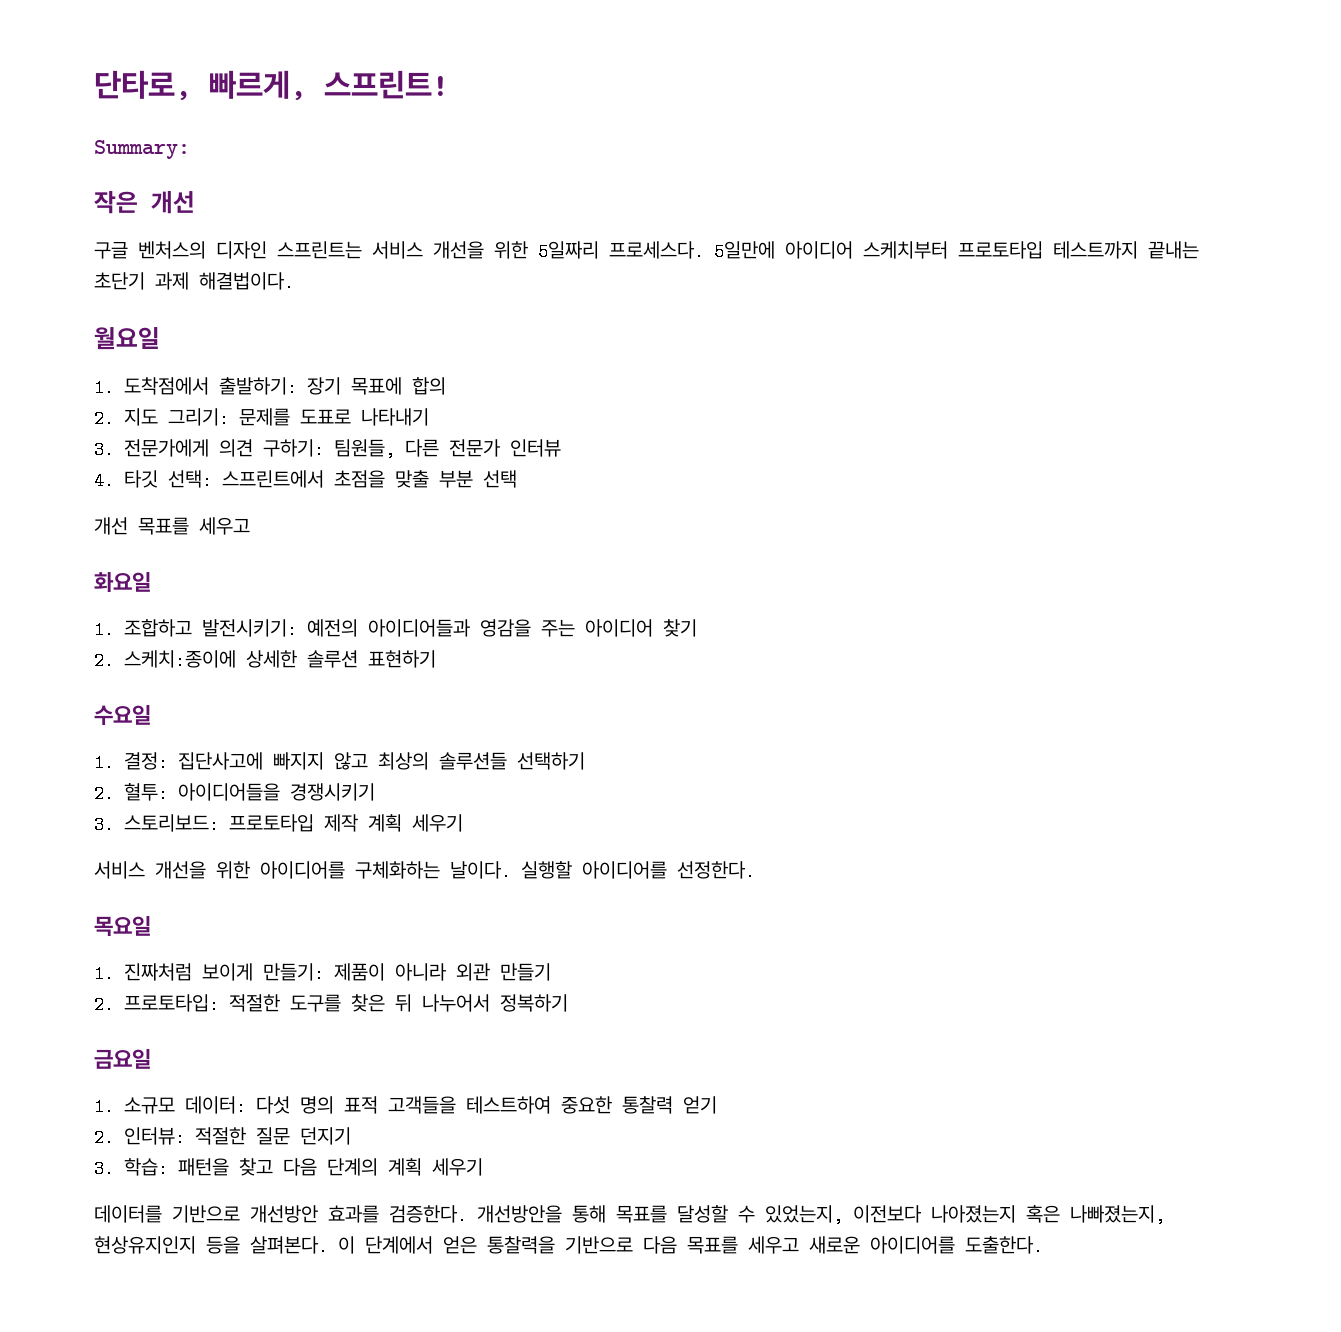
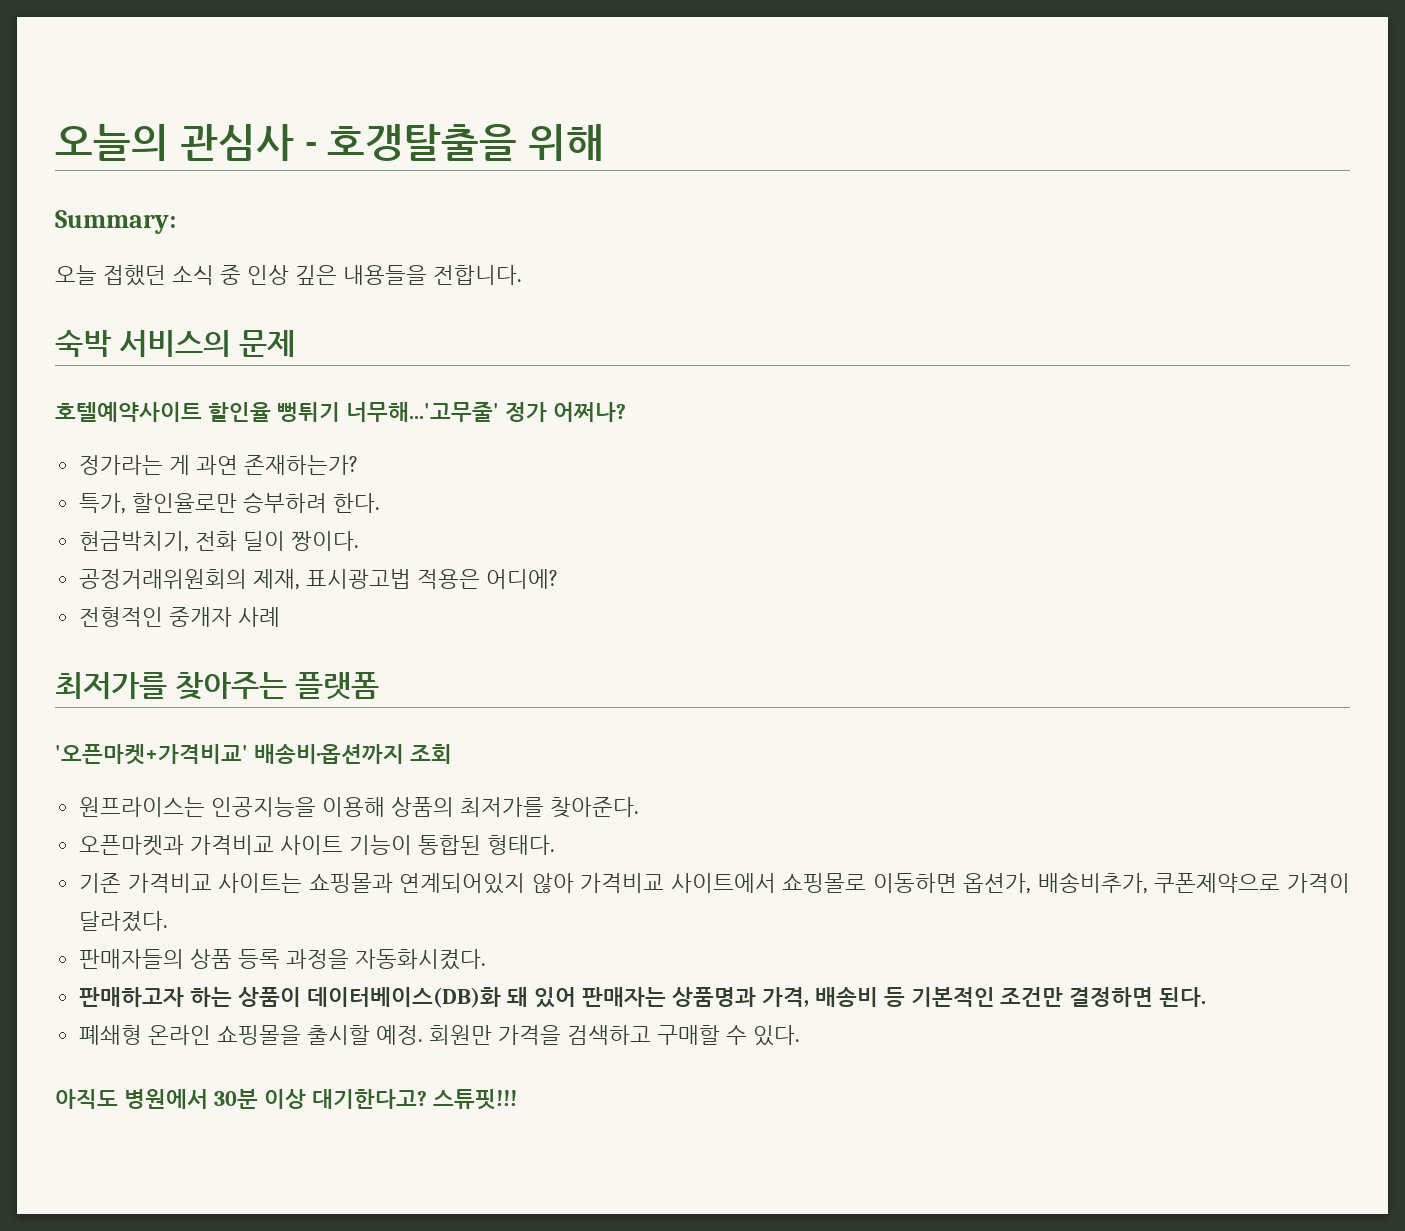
- 단타로, 빠르게, 스프린트!
+ 오늘의 관심사 - 호갱탈출을 위해
  Summary:
- 작은 개선
- 구글 벤처스의 디자인 스프린트는 서비스 개선을 위한 5일짜리 프로세스다. 5일만에 아이디어 스케치부터 프로토타입 테스트까지 끝내는 초단기 과제 해결법이다.
- 월요일
- 1. 도착점에서 출발하기: 장기 목표에 합의
- 2. 지도 그리기: 문제를 도표로 나타내기
- 3. 전문가에게 의견 구하기: 팀원들, 다른 전문가 인터뷰
- 4. 타깃 선택: 스프린트에서 초점을 맞출 부분 선택
- 개선 목표를 세우고
- 화요일
- 1. 조합하고 발전시키기: 예전의 아이디어들과 영감을 주는 아이디어 찾기
- 2. 스케치:종이에 상세한 솔루션 표현하기
- 수요일
- 1. 결정: 집단사고에 빠지지 않고 최상의 솔루션들 선택하기
- 2. 혈투: 아이디어들을 경쟁시키기
- 3. 스토리보드: 프로토타입 제작 계획 세우기
- 서비스 개선을 위한 아이디어를 구체화하는 날이다. 실행할 아이디어를 선정한다.
- 목요일
- 1. 진짜처럼 보이게 만들기: 제품이 아니라 외관 만들기
- 2. 프로토타입: 적절한 도구를 찾은 뒤 나누어서 정복하기
- 금요일
- 1. 소규모 데이터: 다섯 명의 표적 고객들을 테스트하여 중요한 통찰력 얻기
- 2. 인터뷰: 적절한 질문 던지기
- 3. 학습: 패턴을 찾고 다음 단계의 계획 세우기
- 데이터를 기반으로 개선방안 효과를 검증한다. 개선방안을 통해 목표를 달성할 수 있었는지, 이전보다 나아졌는지 혹은 나빠졌는지, 현상유지인지 등을 살펴본다. 이 단계에서 얻은 통찰력을 기반으로 다음 목표를 세우고 새로운 아이디어를 도출한다.
+ 오늘 접했던 소식 중 인상 깊은 내용들을 전합니다.
+ 숙박 서비스의 문제
+ 호텔예약사이트 할인율 뻥튀기 너무해...'고무줄' 정가 어쩌나?
+ 정가라는 게 과연 존재하는가?
+ 특가, 할인율로만 승부하려 한다.
+ 현금박치기, 전화 딜이 짱이다.
+ 공정거래위원회의 제재, 표시광고법 적용은 어디에?
+ 전형적인 중개자 사례
+ 최저가를 찾아주는 플랫폼
+ '오픈마켓+가격비교' 배송비·옵션까지 조회
+ 원프라이스는 인공지능을 이용해 상품의 최저가를 찾아준다.
+ 오픈마켓과 가격비교 사이트 기능이 통합된 형태다.
+ 기존 가격비교 사이트는 쇼핑몰과 연계되어있지 않아 가격비교 사이트에서 쇼핑몰로 이동하면 옵션가, 배송비추가, 쿠폰제약으로 가격이 달라졌다.
+ 판매자들의 상품 등록 과정을 자동화시켰다.
+ 판매하고자 하는 상품이 데이터베이스(DB)화 돼 있어 판매자는 상품명과 가격, 배송비 등 기본적인 조건만 결정하면 된다.
+ 폐쇄형 온라인 쇼핑몰을 출시할 예정. 회원만 가격을 검색하고 구매할 수 있다.
+ 아직도 병원에서 30분 이상 대기한다고? 스튜핏!!!

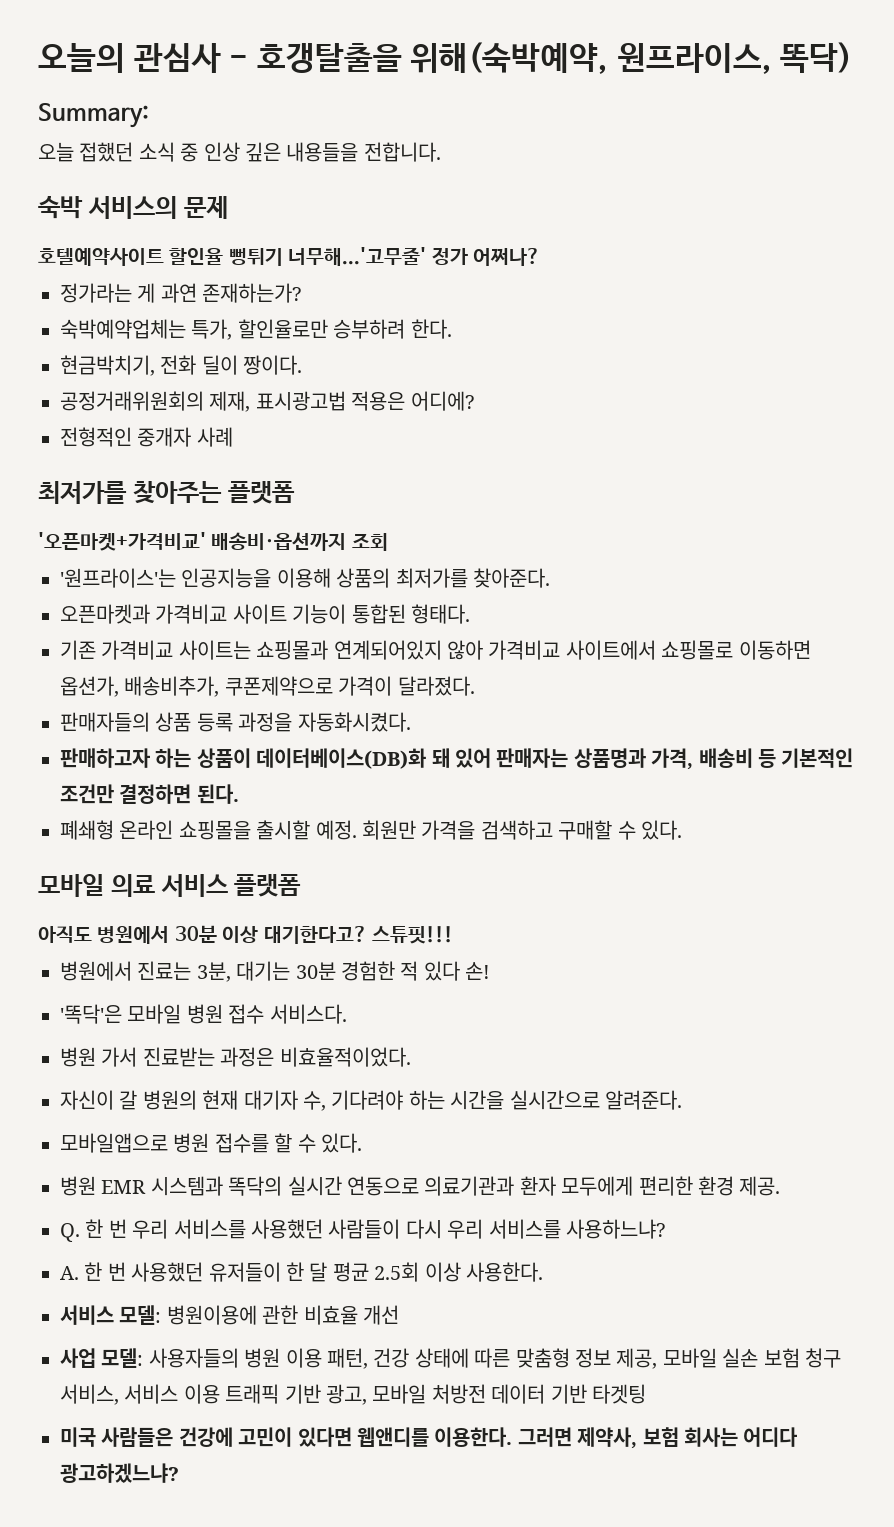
- 오늘의 관심사 - 호갱탈출을 위해
+ 오늘의 관심사 - 호갱탈출을 위해(숙박예약, 원프라이스, 똑닥)
- 특가, 할인율로만 승부하려 한다.
+ 숙박예약업체는 특가, 할인율로만 승부하려 한다.
- 원프라이스는 인공지능을 이용해 상품의 최저가를 찾아준다.
+ '원프라이스'는 인공지능을 이용해 상품의 최저가를 찾아준다.
+ 모바일 의료 서비스 플랫폼
+ 병원에서 진료는 3분, 대기는 30분 경험한 적 있다 손!
+ '똑닥'은 모바일 병원 접수 서비스다.
+ 병원 가서 진료받는 과정은 비효율적이었다.
+ 자신이 갈 병원의 현재 대기자 수, 기다려야 하는 시간을 실시간으로 알려준다.
+ 모바일앱으로 병원 접수를 할 수 있다.
+ 병원 EMR 시스템과 똑닥의 실시간 연동으로 의료기관과 환자 모두에게 편리한 환경 제공.
+ Q. 한 번 우리 서비스를 사용했던 사람들이 다시 우리 서비스를 사용하느냐?
+ A. 한 번 사용했던 유저들이 한 달 평균 2.5회 이상 사용한다.
+ 서비스 모델: 병원이용에 관한 비효율 개선
+ 사업 모델: 사용자들의 병원 이용 패턴, 건강 상태에 따른 맞춤형 정보 제공, 모바일 실손 보험 청구 서비스, 서비스 이용 트래픽 기반 광고, 모바일 처방전 데이터 기반 타겟팅
+ 미국 사람들은 건강에 고민이 있다면 웹앤디를 이용한다. 그러면 제약사, 보험 회사는 어디다 광고하겠느냐?

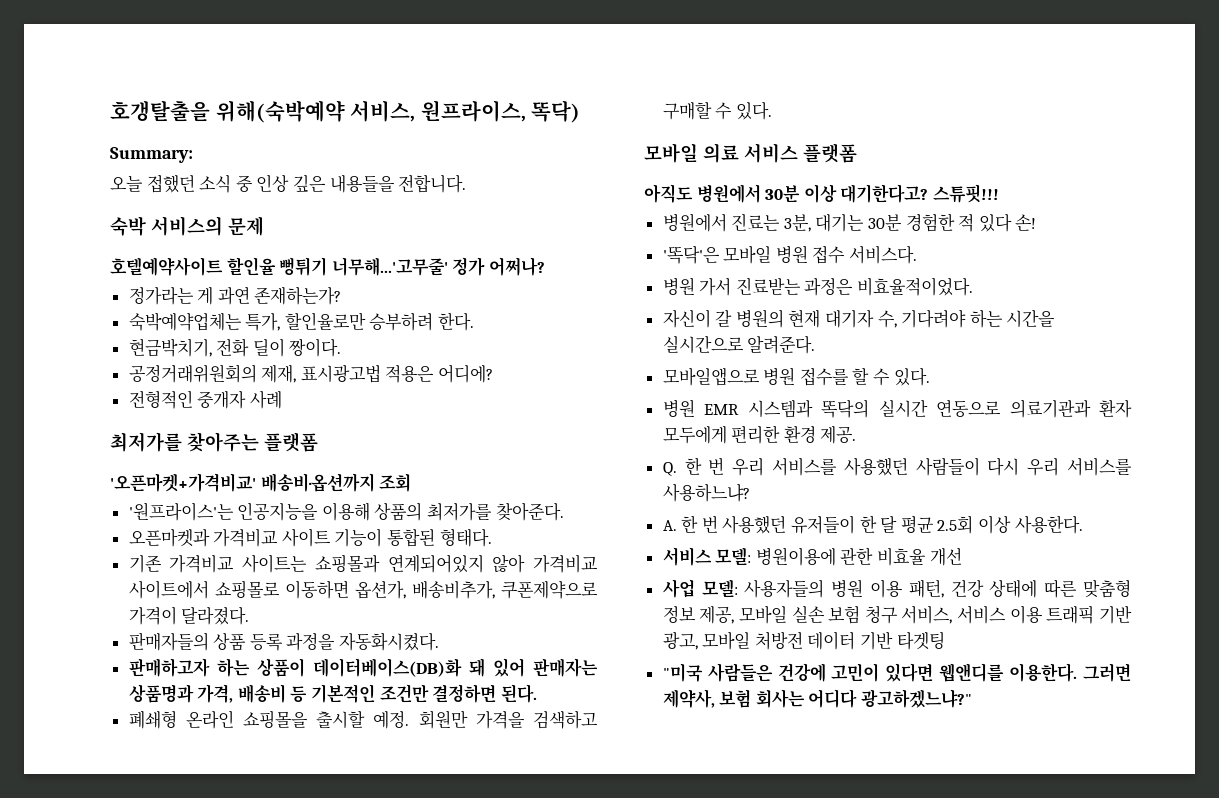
- 오늘의 관심사 - 호갱탈출을 위해(숙박예약, 원프라이스, 똑닥)
+ 호갱탈출을 위해(숙박예약 서비스, 원프라이스, 똑닥)
- 미국 사람들은 건강에 고민이 있다면 웹앤디를 이용한다.
+ "미국 사람들은 건강에 고민이 있다면 웹앤디를 이용한다.
- 그러면 제약사, 보험 회사는 어디다 광고하겠느냐?
+ 그러면 제약사, 보험 회사는 어디다 광고하겠느냐?"

